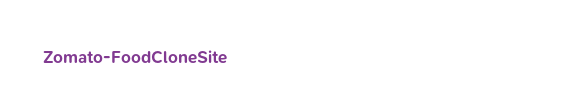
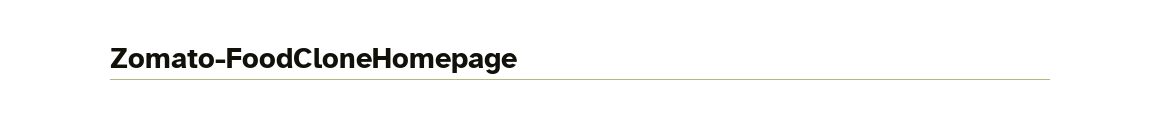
- Zomato-FoodCloneSite
+ Zomato-FoodCloneHomepage

